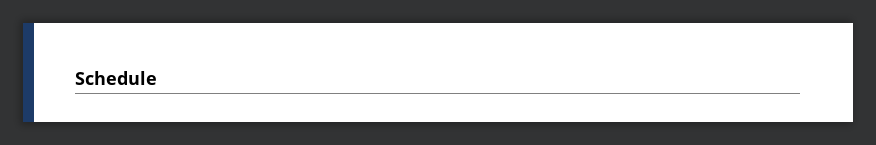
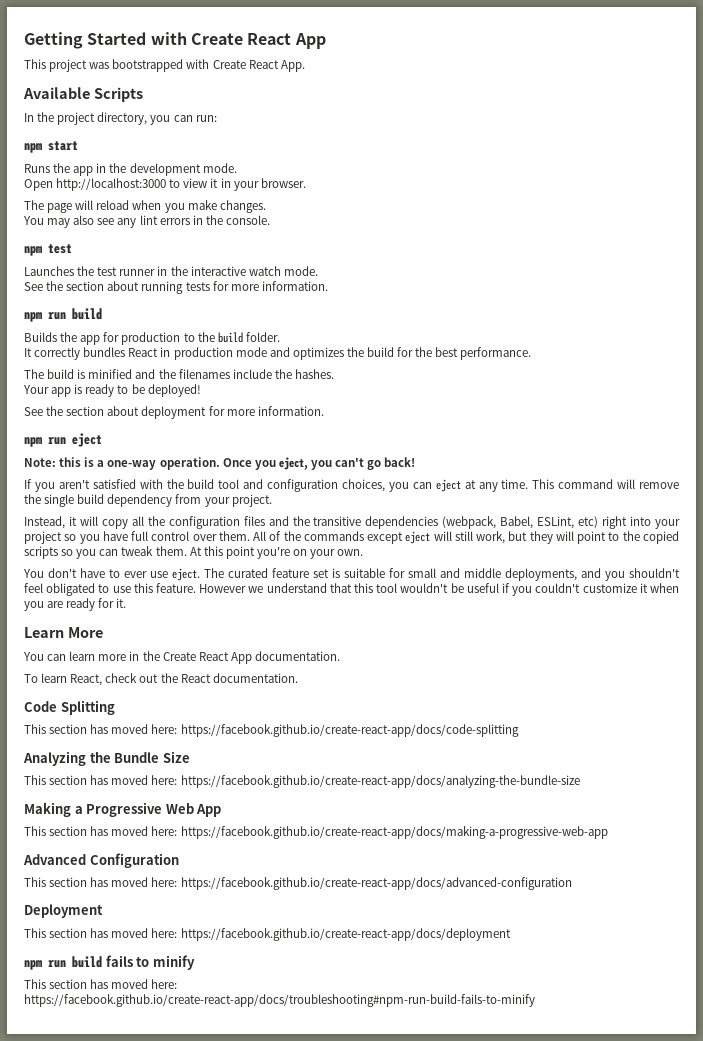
- Schedule
+ Getting Started with Create React App
+ This project was bootstrapped with Create React App.
+ Available Scripts
+ In the project directory, you can run:
+ npm start
+ Runs the app in the development mode.
+ Open http://localhost:3000 to view it in your browser.
+ The page will reload when you make changes.
+ You may also see any lint errors in the console.
+ npm test
+ Launches the test runner in the interactive watch mode.
+ See the section about running tests for more information.
+ npm run build
+ Builds the app for production to the build folder.
+ It correctly bundles React in production mode and optimizes the build for the best performance.
+ The build is minified and the filenames include the hashes.
+ Your app is ready to be deployed!
+ See the section about deployment for more information.
+ npm run eject
+ Note: this is a one-way operation. Once you eject, you can't go back!
+ If you aren't satisfied with the build tool and configuration choices, you can eject at any time. This command will remove the single build dependency from your project.
+ Instead, it will copy all the configuration files and the transitive dependencies (webpack, Babel, ESLint, etc) right into your project so you have full control over them. All of the commands except eject will still work, but they will point to the copied scripts so you can tweak them. At this point you're on your own.
+ You don't have to ever use eject. The curated feature set is suitable for small and middle deployments, and you shouldn't feel obligated to use this feature. However we understand that this tool wouldn't be useful if you couldn't customize it when you are ready for it.
+ Learn More
+ You can learn more in the Create React App documentation.
+ To learn React, check out the React documentation.
+ Code Splitting
+ This section has moved here: https://facebook.github.io/create-react-app/docs/code-splitting
+ Analyzing the Bundle Size
+ This section has moved here: https://facebook.github.io/create-react-app/docs/analyzing-the-bundle-size
+ Making a Progressive Web App
+ This section has moved here: https://facebook.github.io/create-react-app/docs/making-a-progressive-web-app
+ Advanced Configuration
+ This section has moved here: https://facebook.github.io/create-react-app/docs/advanced-configuration
+ Deployment
+ This section has moved here: https://facebook.github.io/create-react-app/docs/deployment
+ npm run build fails to minify
+ This section has moved here: https://facebook.github.io/create-react-app/docs/troubleshooting#npm-run-build-fails-to-minify

